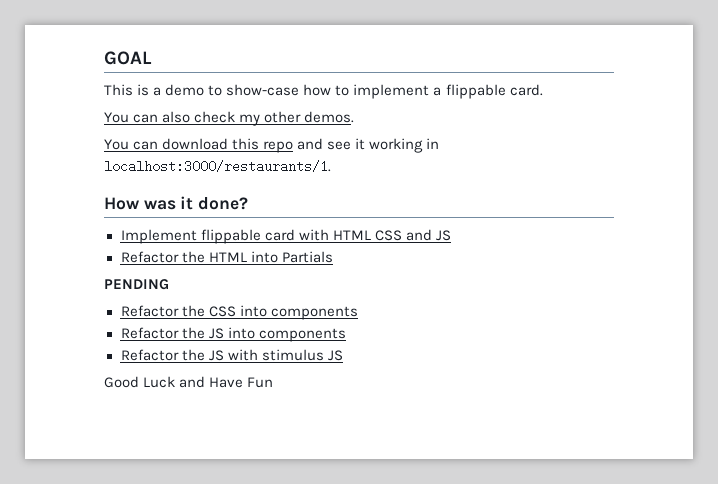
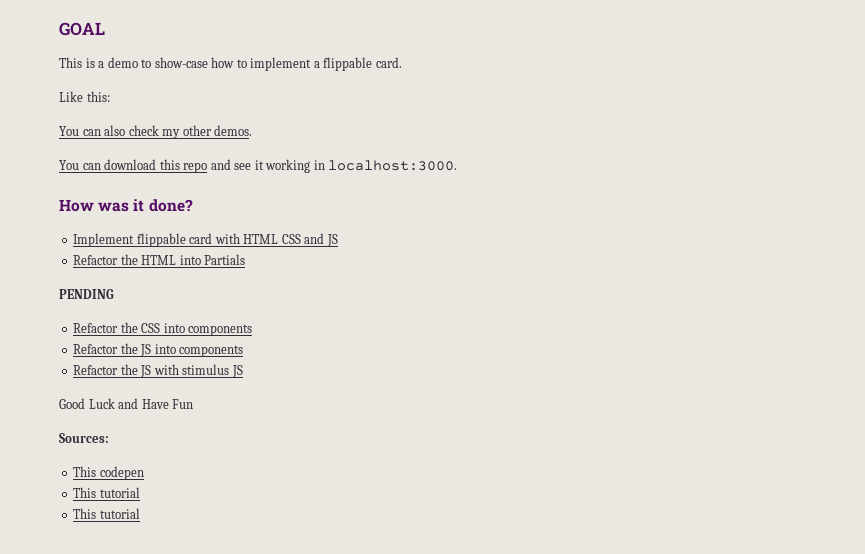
+ Like this:
- You can download this repo and see it working in localhost:3000/restaurants/1.
+ You can download this repo and see it working in localhost:3000.
+ Sources:
+ This codepen
+ This tutorial
+ This tutorial

